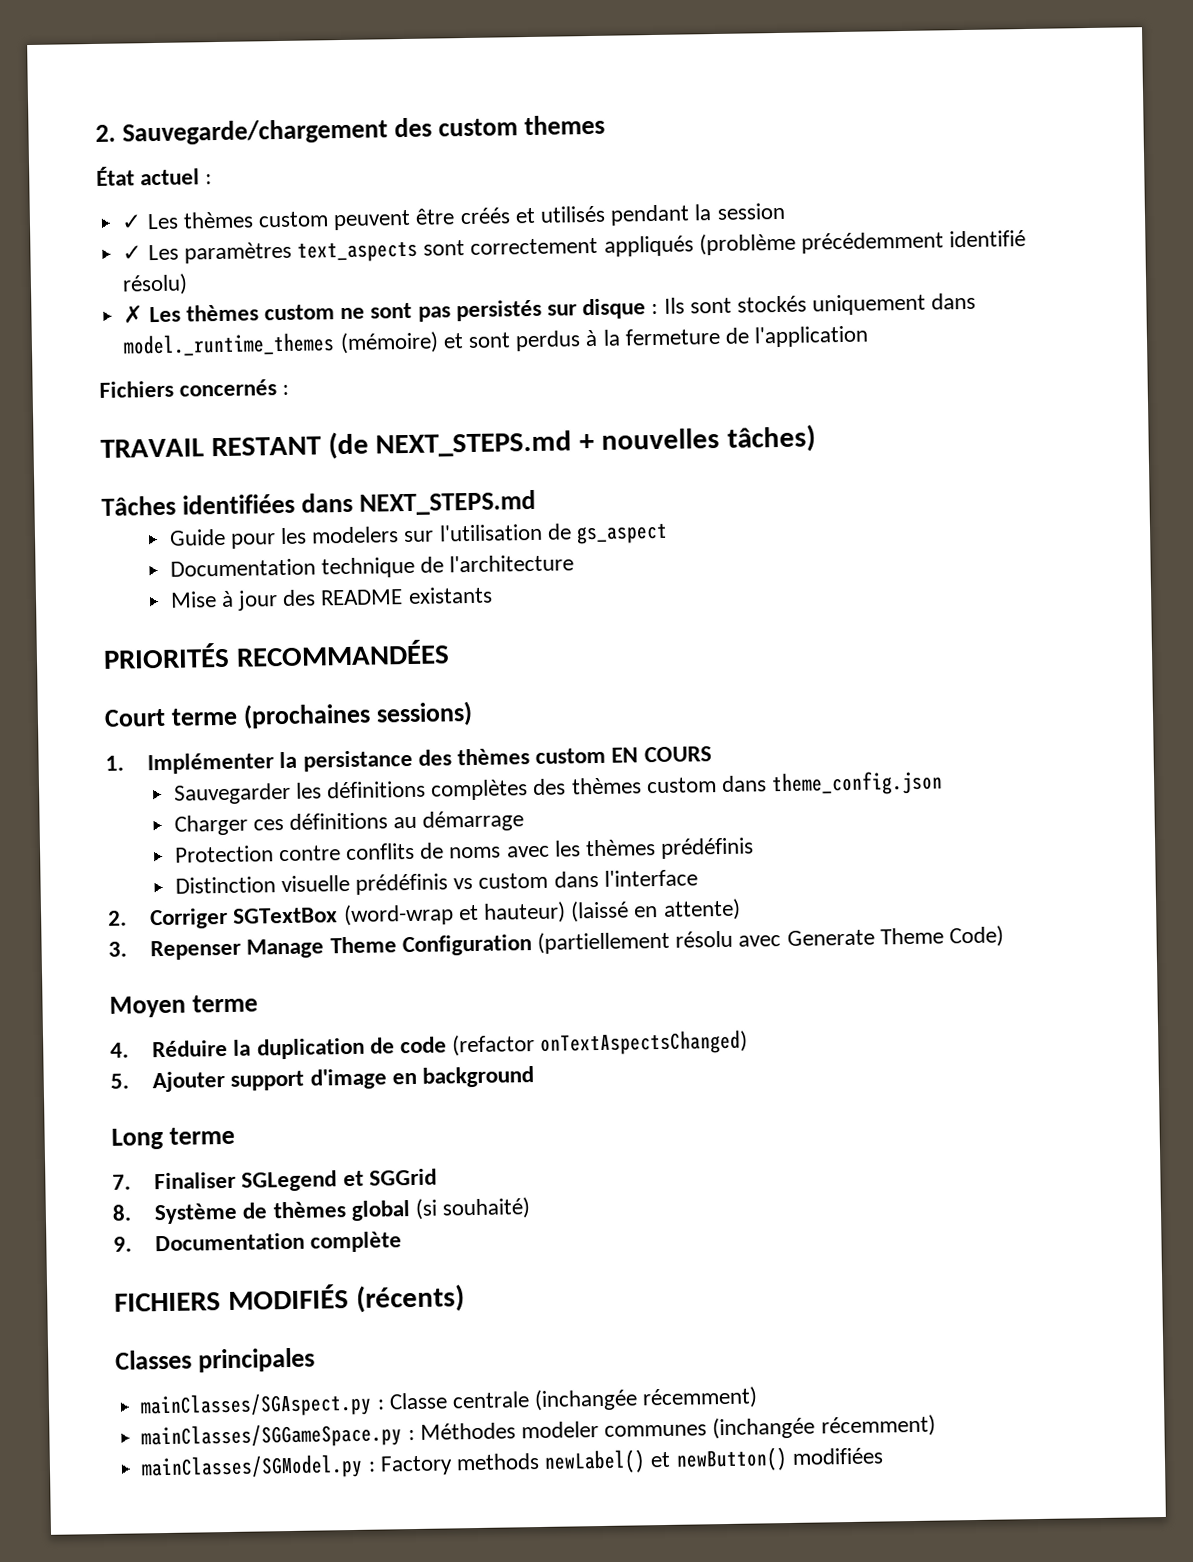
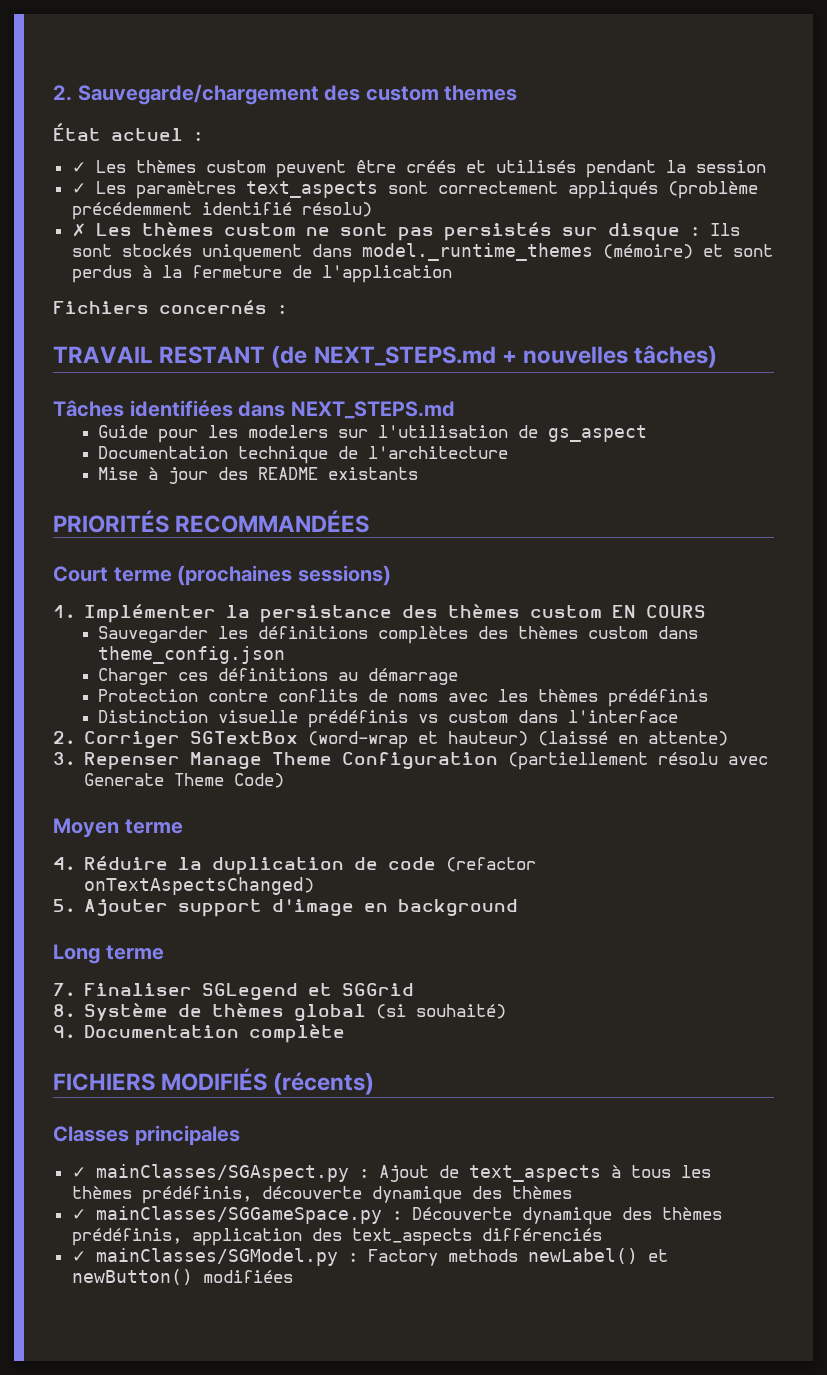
- mainClasses/SGAspect.py : Classe centrale (inchangée récemment)
- mainClasses/SGGameSpace.py : Méthodes modeler communes (inchangée récemment)
- mainClasses/SGModel.py : Factory methods newLabel() et newButton() modifiées
+ ✓ mainClasses/SGAspect.py : Ajout de text_aspects à tous les thèmes prédéfinis, découverte dynamique des thèmes
+ ✓ mainClasses/SGGameSpace.py : Découverte dynamique des thèmes prédéfinis, application des text_aspects différenciés
+ ✓ mainClasses/SGModel.py : Factory methods newLabel() et newButton() modifiées

